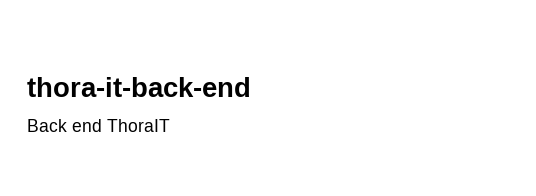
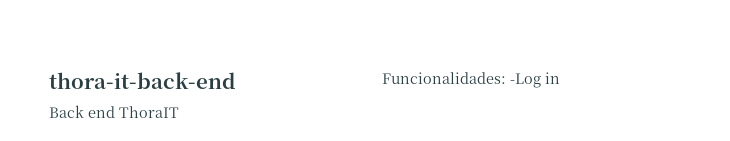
+ Funcionalidades: -Log in

